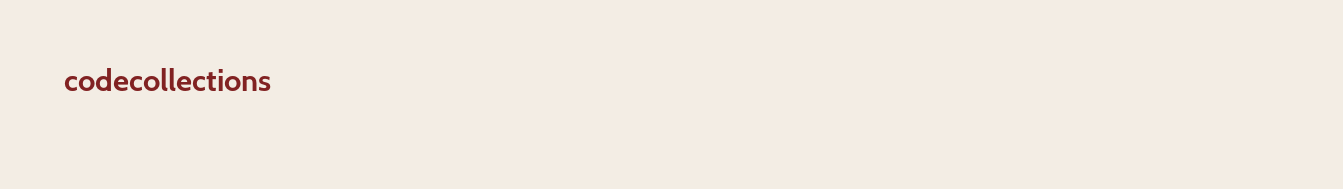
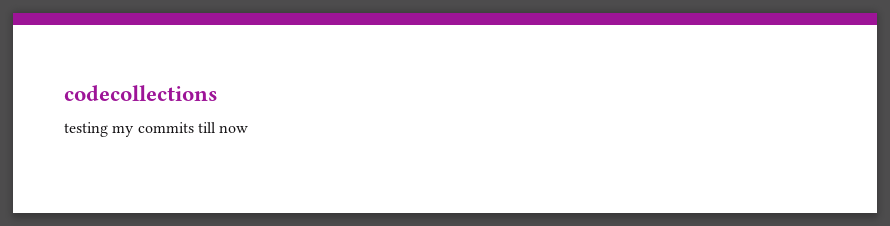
+ testing my commits till now

